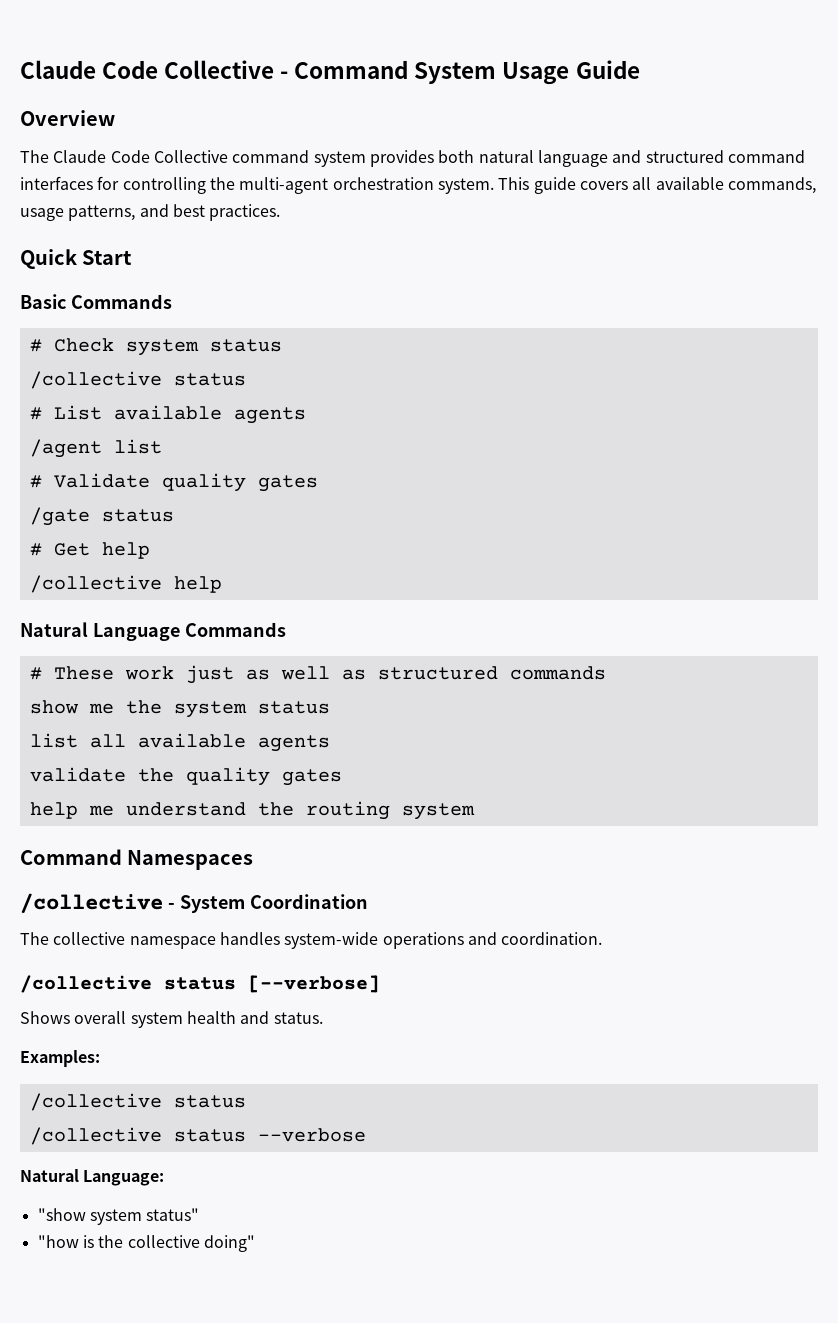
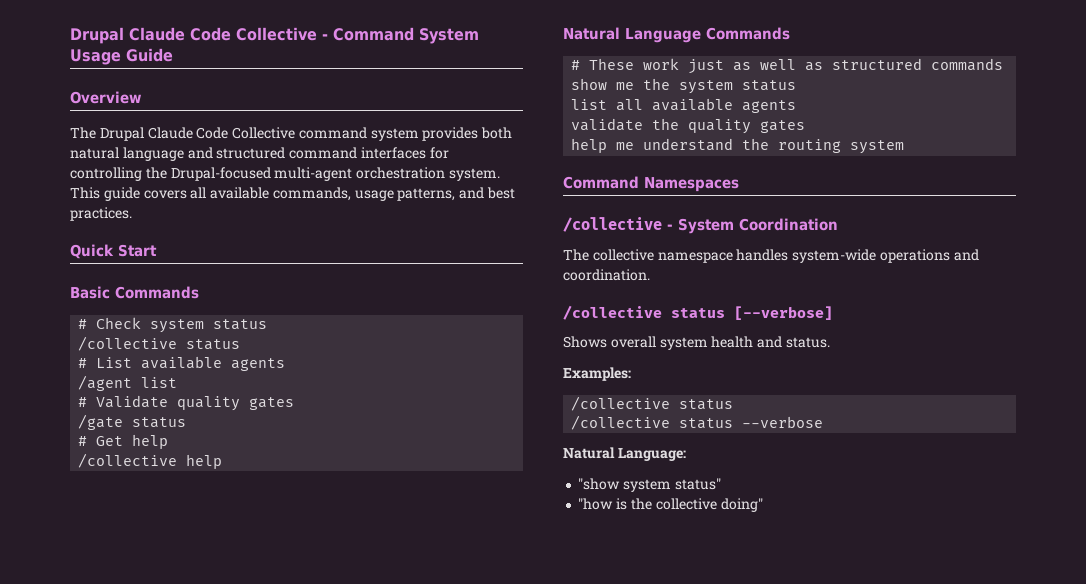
- Claude Code Collective - Command System Usage Guide
+ Drupal Claude Code Collective - Command System Usage Guide
- The Claude Code Collective command system provides both natural language and structured command interfaces for controlling the multi-agent orchestration system.
+ The Drupal Claude Code Collective command system provides both natural language and structured command interfaces for controlling the Drupal-focused multi-agent orchestration system.

